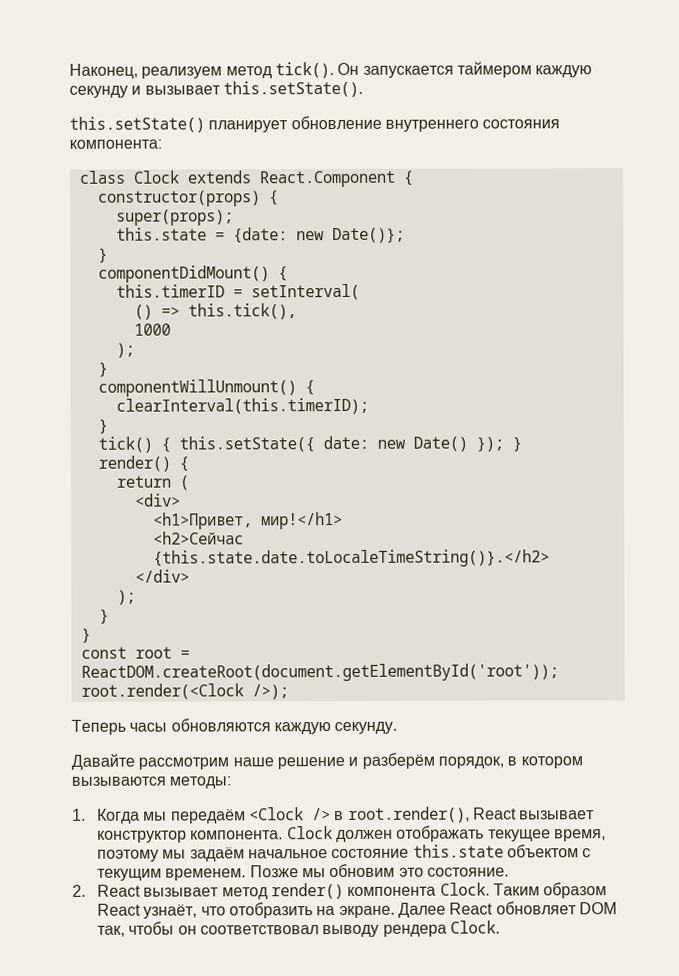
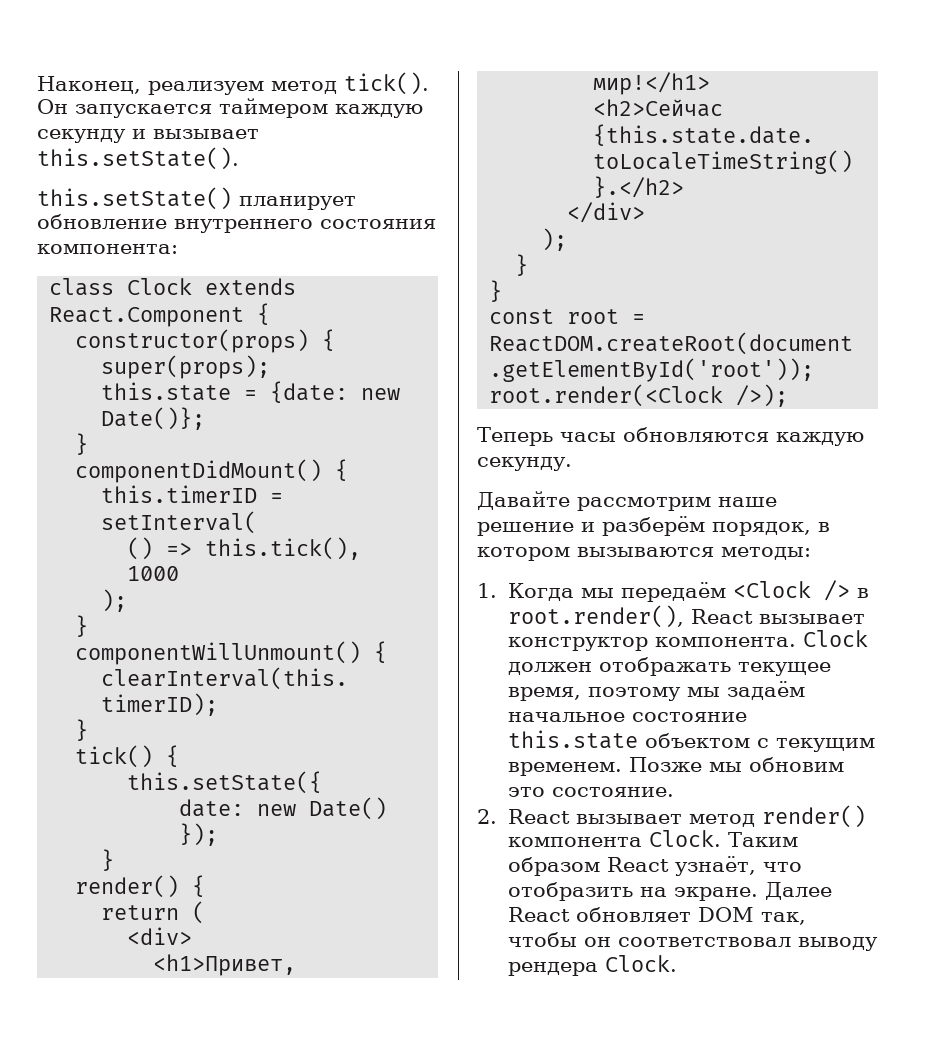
- tick() { this.setState({ date: new Date() }); }
+ tick() {
+ this.setState({
+ date: new Date() });
+ }

